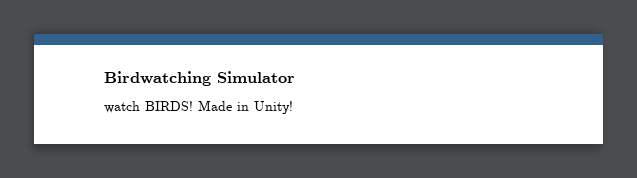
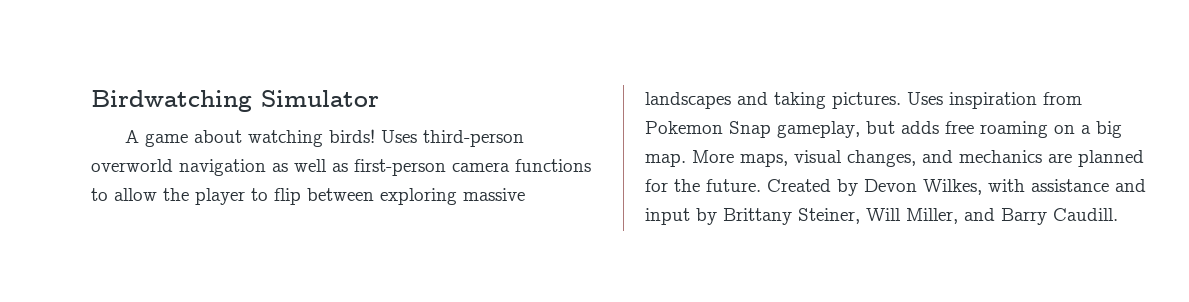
- watch BIRDS! Made in Unity!
+ A game about watching birds! Uses third-person overworld navigation as well as first-person camera functions to allow the player to flip between exploring massive landscapes and taking pictures. Uses inspiration from Pokemon Snap gameplay, but adds free roaming on a big map. More maps, visual changes, and mechanics are planned for the future. Created by Devon Wilkes, with assistance and input by Brittany Steiner, Will Miller, and Barry Caudill.

